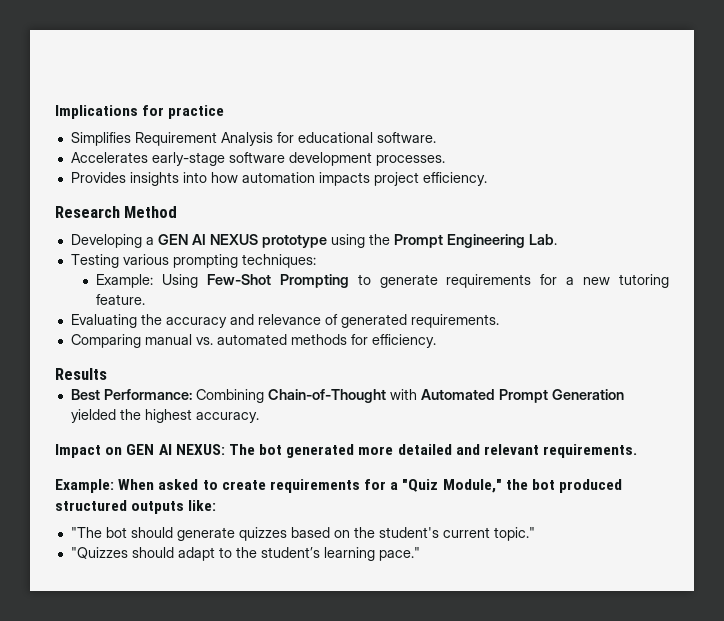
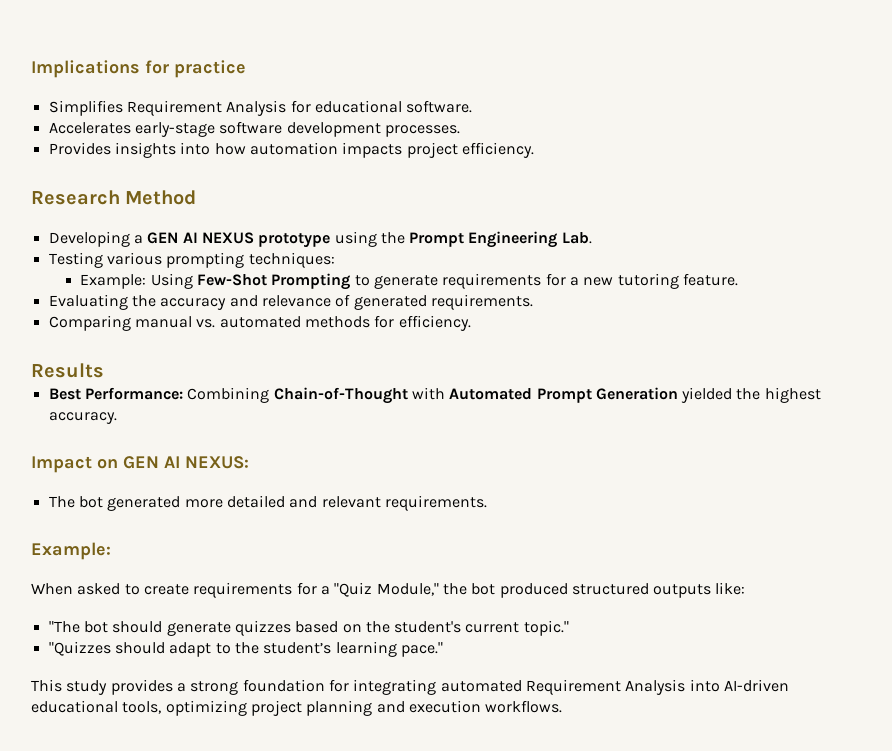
- Impact on GEN AI NEXUS: The bot generated more detailed and relevant requirements.
- Example: When asked to create requirements for a "Quiz Module," the bot produced structured outputs like:
+ Impact on GEN AI NEXUS:
+ The bot generated more detailed and relevant requirements.
+ Example:
+ When asked to create requirements for a "Quiz Module," the bot produced structured outputs like:
+ This study provides a strong foundation for integrating automated Requirement Analysis into AI-driven educational tools, optimizing project planning and execution workflows.

